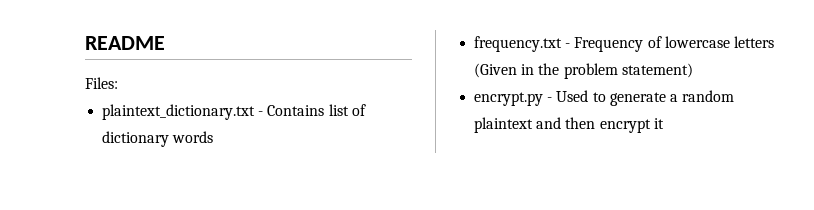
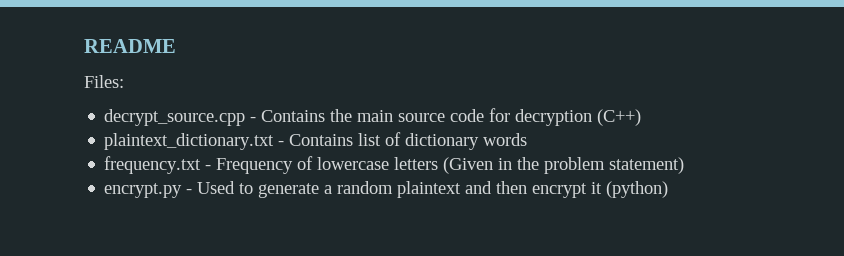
+ decrypt_source.cpp - Contains the main source code for decryption (C++)
- encrypt.py - Used to generate a random plaintext and then encrypt it
+ encrypt.py - Used to generate a random plaintext and then encrypt it (python)

